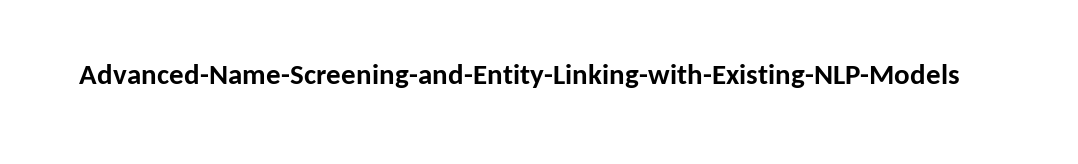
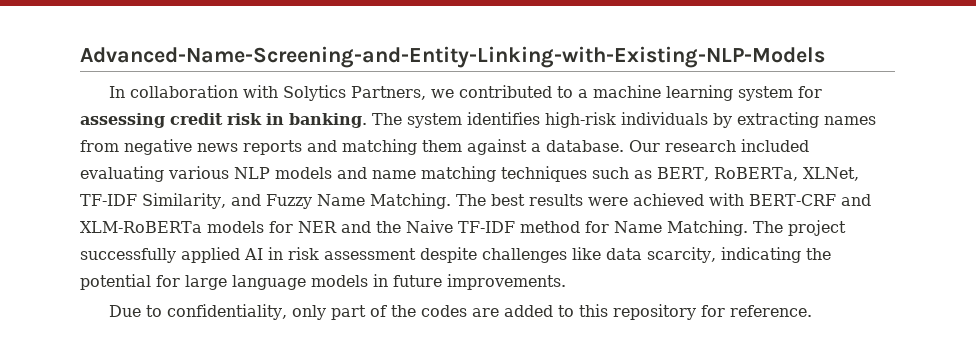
+ In collaboration with Solytics Partners, we contributed to a machine learning system for assessing credit risk in banking. The system identifies high-risk individuals by extracting names from negative news reports and matching them against a database. Our research included evaluating various NLP models and name matching techniques such as BERT, RoBERTa, XLNet, TF-IDF Similarity, and Fuzzy Name Matching. The best results were achieved with BERT-CRF and XLM-RoBERTa models for NER and the Naive TF-IDF method for Name Matching. The project successfully applied AI in risk assessment despite challenges like data scarcity, indicating the potential for large language models in future improvements.
+ Due to confidentiality, only part of the codes are added to this repository for reference.

